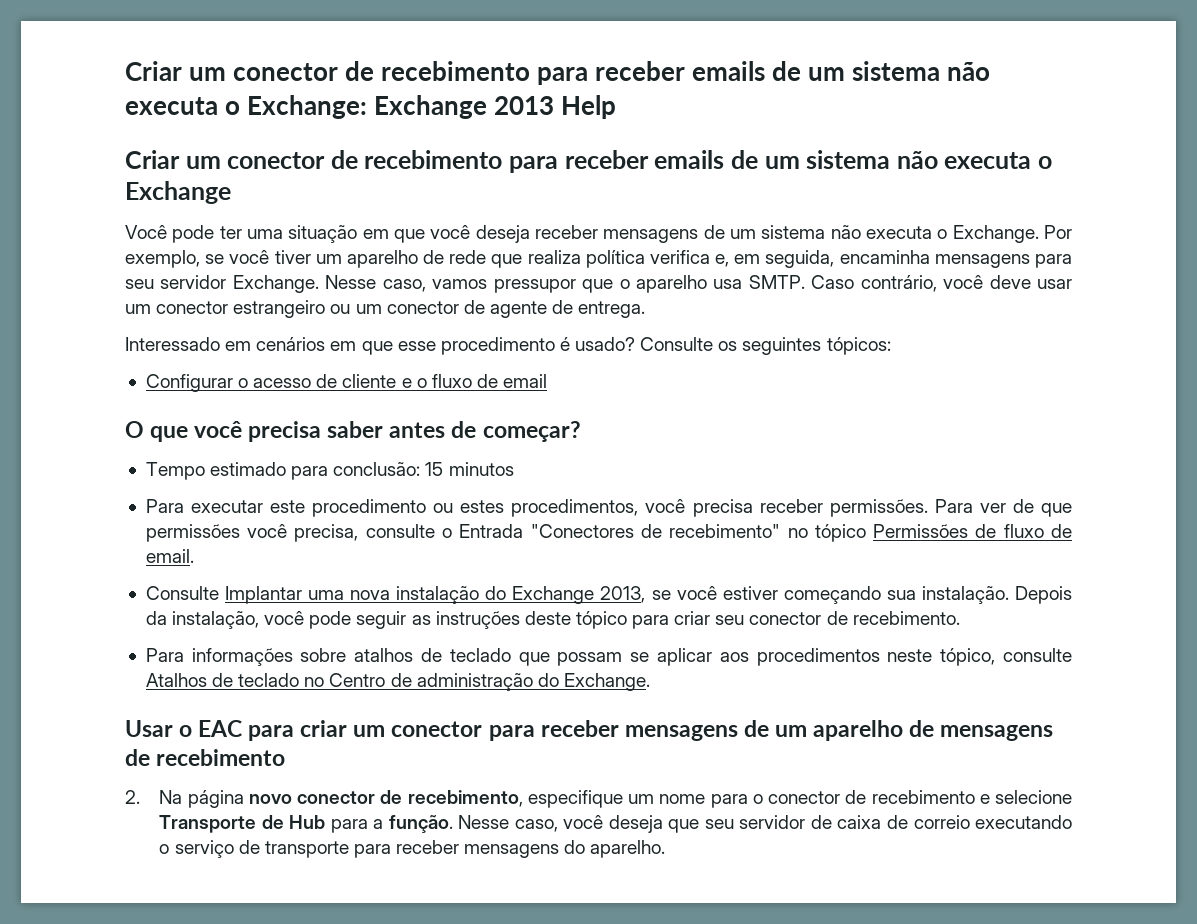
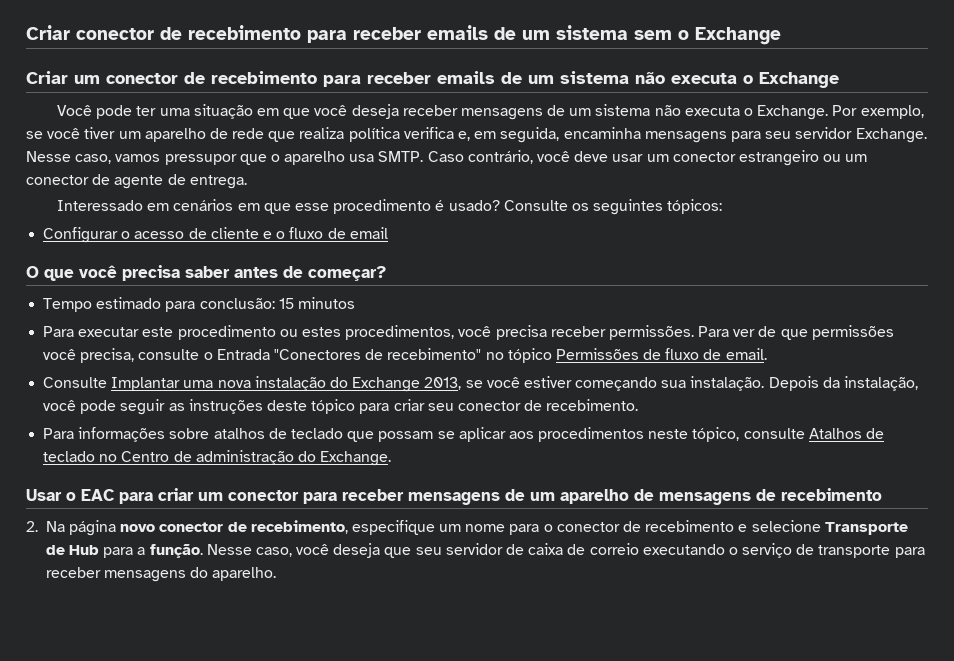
- Criar um conector de recebimento para receber emails de um sistema não executa o Exchange: Exchange 2013 Help
+ Criar conector de recebimento para receber emails de um sistema sem o Exchange

